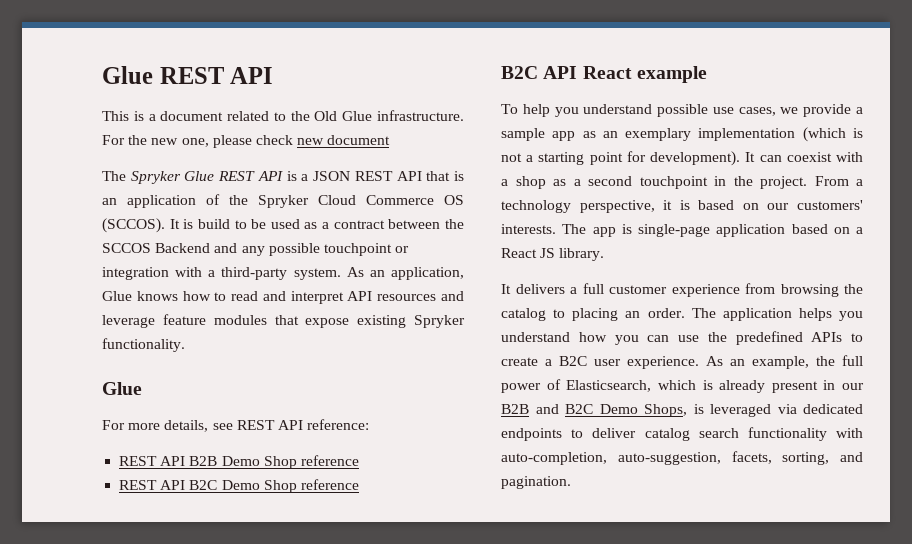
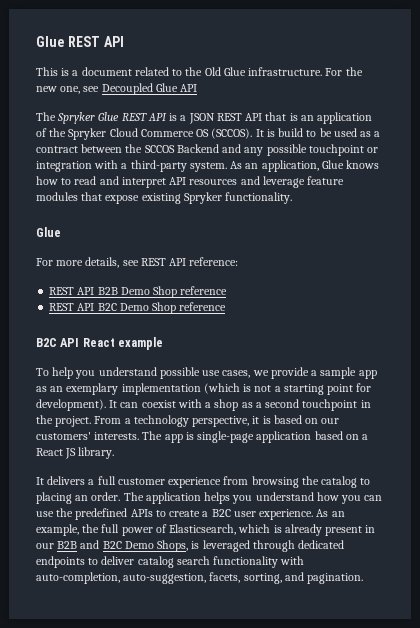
- For the new one, please check new document
+ For the new one, see Decoupled Glue API
- As an example, the full power of Elasticsearch, which is already present in our B2B and B2C Demo Shops, is leveraged via dedicated endpoints to deliver catalog search functionality with auto-completion, auto-suggestion, facets, sorting, and pagination.
+ As an example, the full power of Elasticsearch, which is already present in our B2B and B2C Demo Shops, is leveraged through dedicated endpoints to deliver catalog search functionality with auto-completion, auto-suggestion, facets, sorting, and pagination.

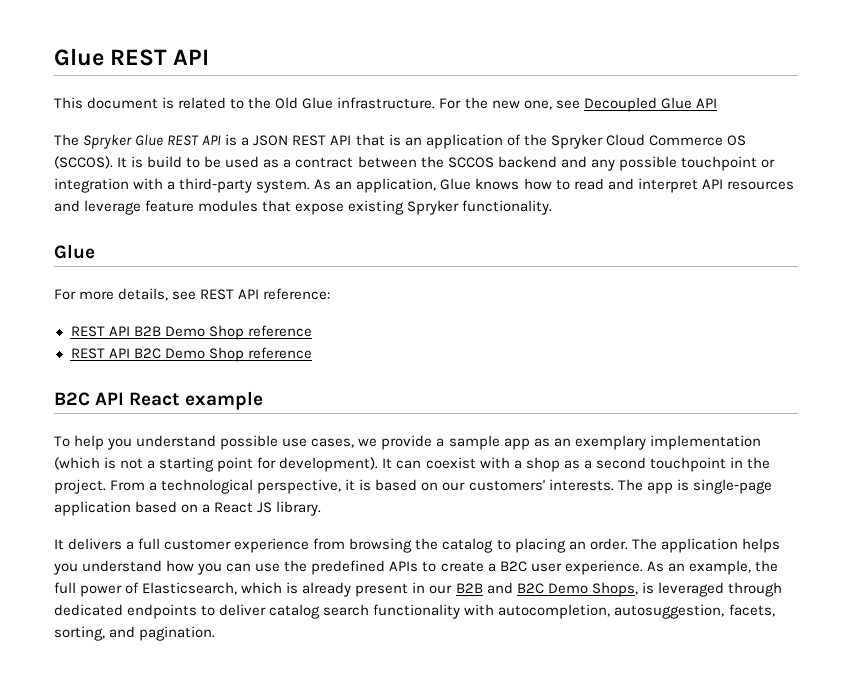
- This is a document related to the Old Glue infrastructure.
+ This document is related to the Old Glue infrastructure.
- It is build to be used as a contract between the SCCOS Backend and any possible touchpoint or integration with a third-party system.
+ It is build to be used as a contract between the SCCOS backend and any possible touchpoint or integration with a third-party system.
- From a technology perspective, it is based on our customers' interests.
+ From a technological perspective, it is based on our customers' interests.
- As an example, the full power of Elasticsearch, which is already present in our B2B and B2C Demo Shops, is leveraged through dedicated endpoints to deliver catalog search functionality with auto-completion, auto-suggestion, facets, sorting, and pagination.
+ As an example, the full power of Elasticsearch, which is already present in our B2B and B2C Demo Shops, is leveraged through dedicated endpoints to deliver catalog search functionality with autocompletion, autosuggestion, facets, sorting, and pagination.

